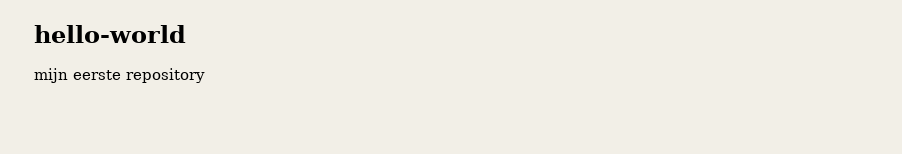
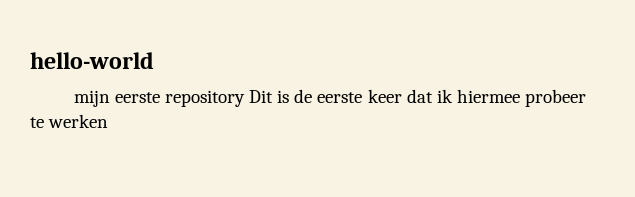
- mijn eerste repository
+ mijn eerste repository Dit is de eerste keer dat ik hiermee probeer te werken

